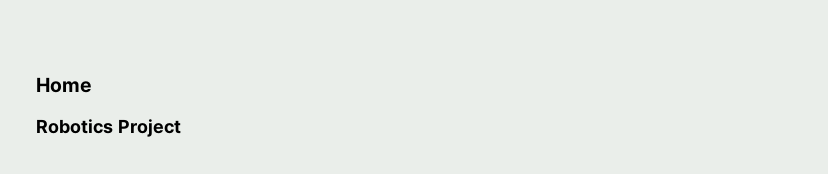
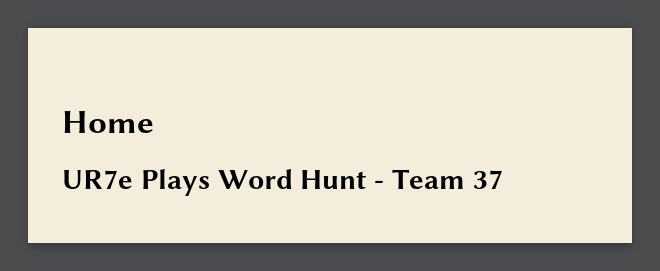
- Robotics Project
+ UR7e Plays Word Hunt - Team 37

